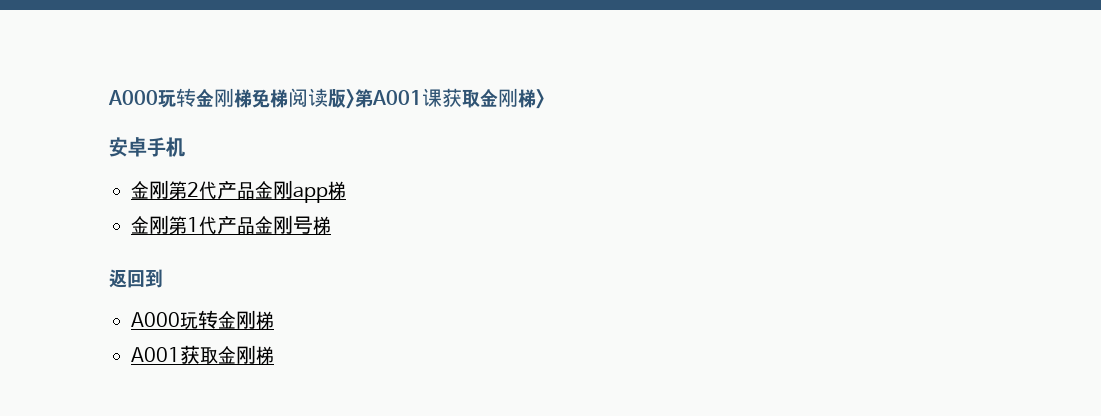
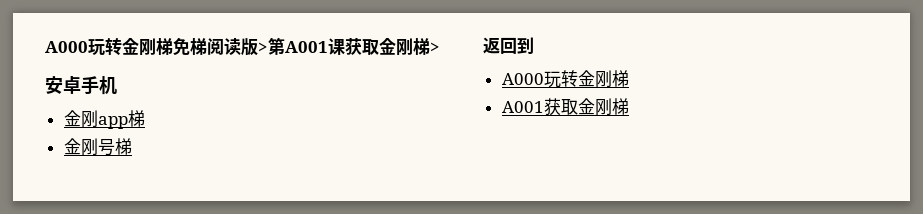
- 金刚第2代产品金刚app梯
+ 金刚app梯
- 金刚第1代产品金刚号梯
+ 金刚号梯

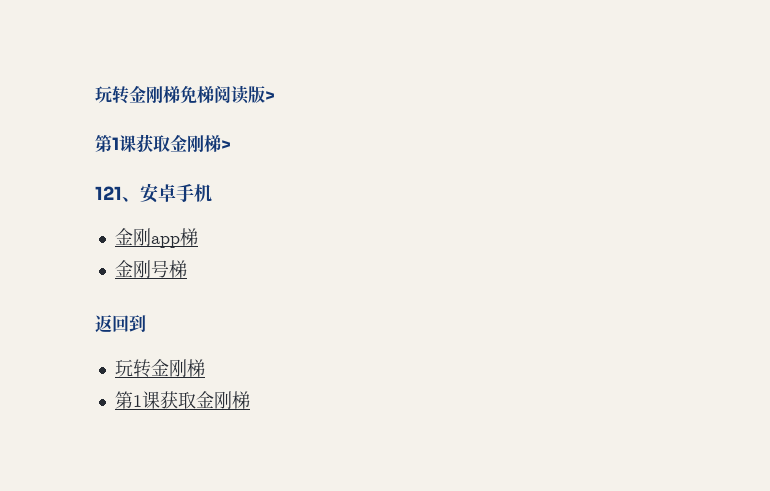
- A000玩转金刚梯免梯阅读版>第A001课获取金刚梯>
+ 玩转金刚梯免梯阅读版>
+ 第1课获取金刚梯>
- 安卓手机
+ 121、安卓手机
  返回到
- A000玩转金刚梯
- A001获取金刚梯
+ 玩转金刚梯
+ 第1课获取金刚梯

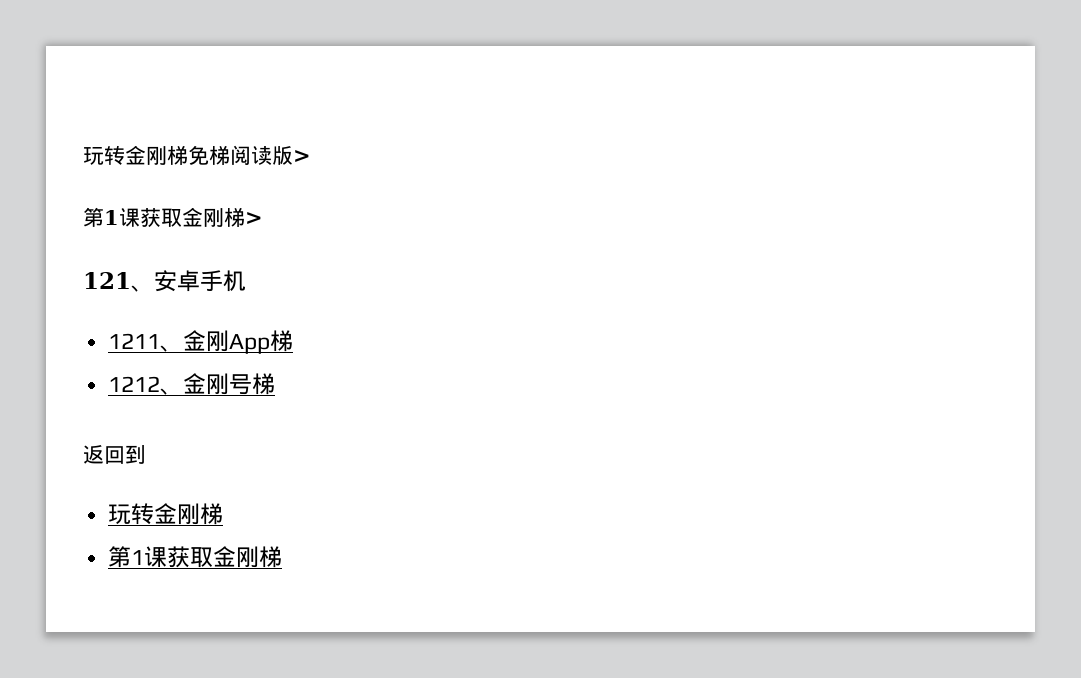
- 金刚app梯
- 金刚号梯
+ 1211、金刚App梯
+ 1212、金刚号梯

